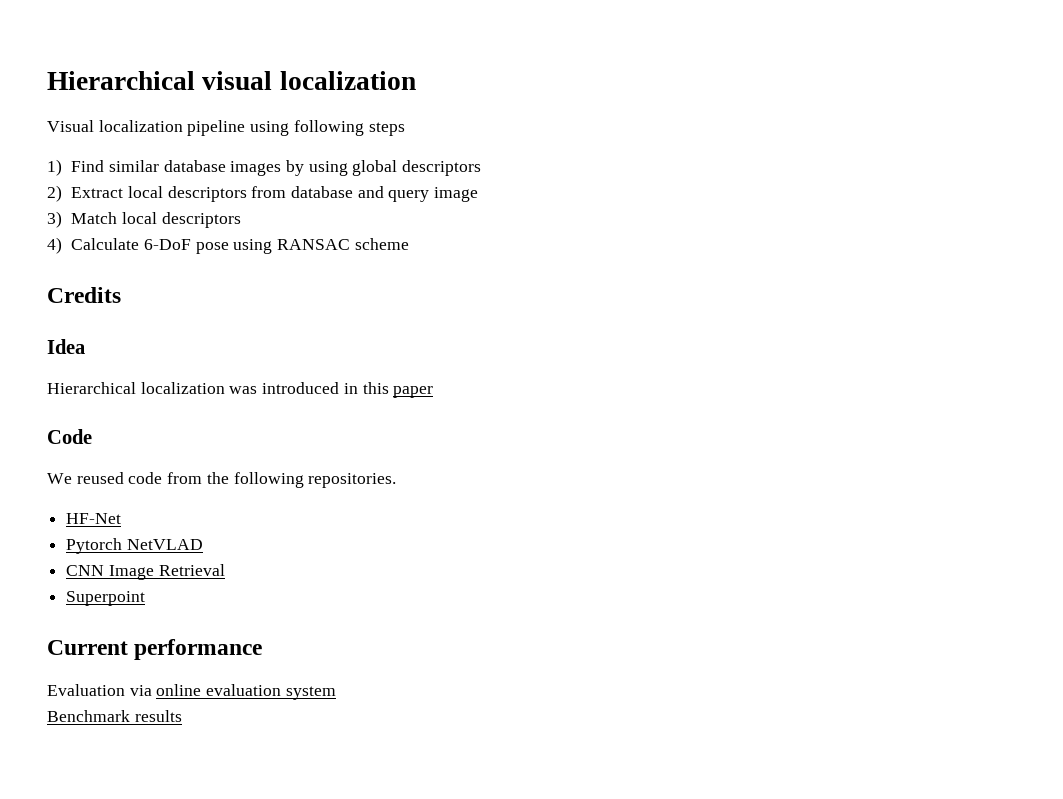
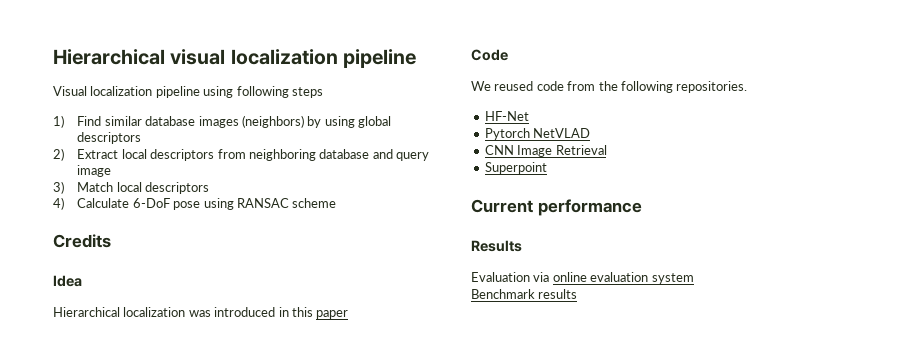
- Hierarchical visual localization
+ Hierarchical visual localization pipeline
- 1) Find similar database images by using global descriptors
+ 1) Find similar database images (neighbors) by using global descriptors
- 2) Extract local descriptors from database and query image
+ 2) Extract local descriptors from neighboring database and query image
+ Results

